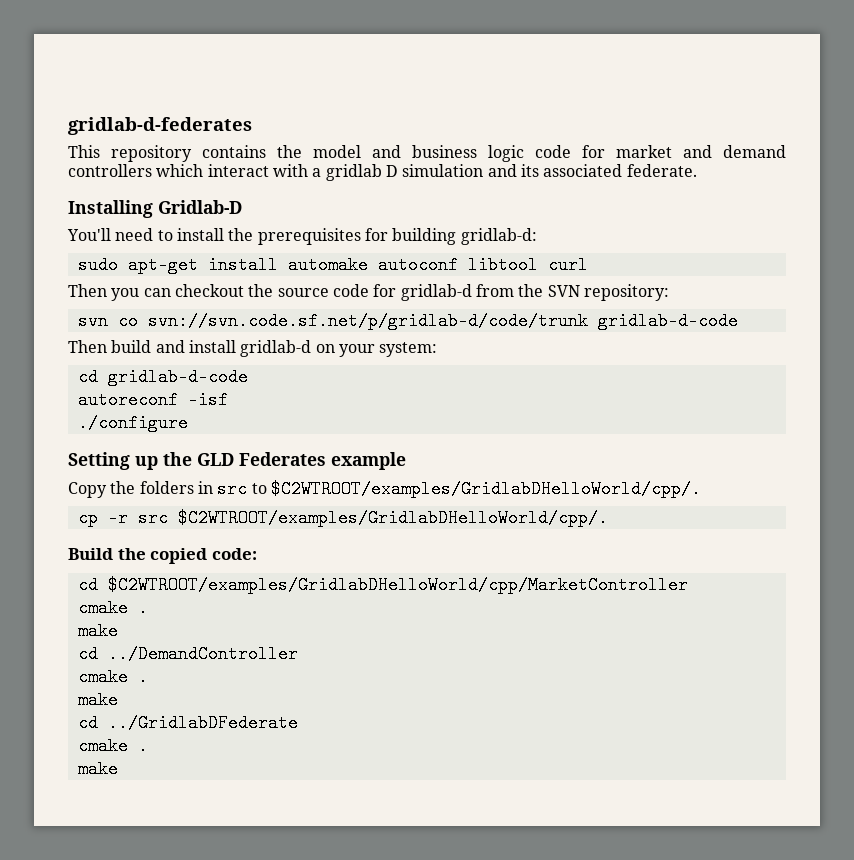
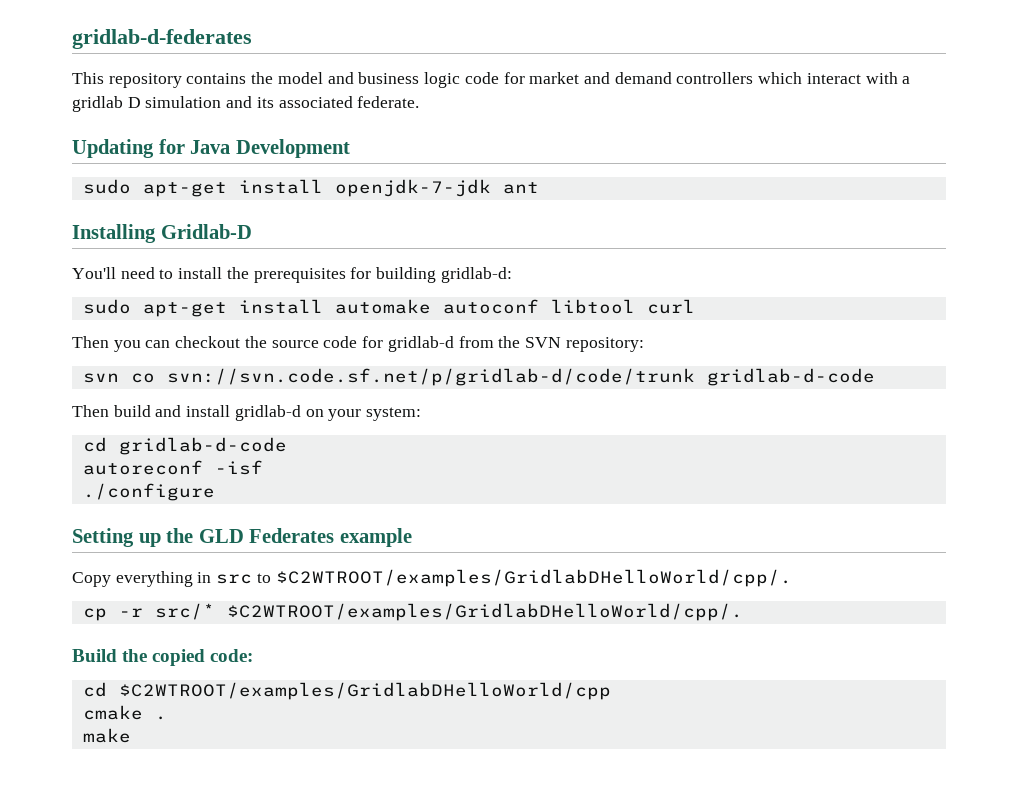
+ Updating for Java Development
+ sudo apt-get install openjdk-7-jdk ant
- Copy the folders in src to $C2WTROOT/examples/GridlabDHelloWorld/cpp/.
+ Copy everything in src to $C2WTROOT/examples/GridlabDHelloWorld/cpp/.
- cp -r src $C2WTROOT/examples/GridlabDHelloWorld/cpp/.
+ cp -r src/* $C2WTROOT/examples/GridlabDHelloWorld/cpp/.
- cd $C2WTROOT/examples/GridlabDHelloWorld/cpp/MarketController
- cmake .
- make
- cd ../DemandController
- cmake .
- make
- cd ../GridlabDFederate
+ cd $C2WTROOT/examples/GridlabDHelloWorld/cpp

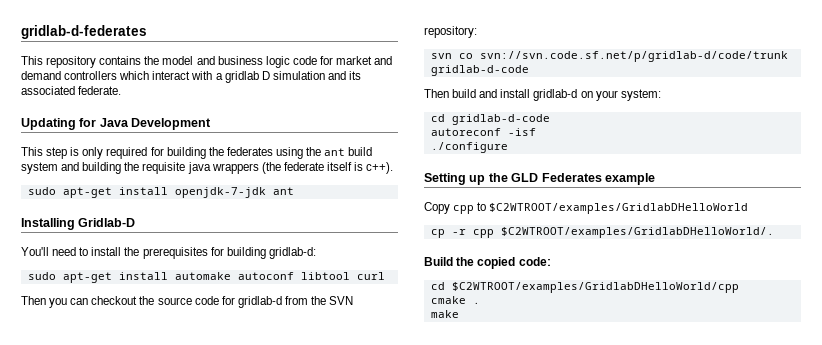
+ This step is only required for building the federates using the ant build system and building the requisite java wrappers (the federate itself is c++).
- Copy everything in src to $C2WTROOT/examples/GridlabDHelloWorld/cpp/.
+ Copy cpp to $C2WTROOT/examples/GridlabDHelloWorld
- cp -r src/* $C2WTROOT/examples/GridlabDHelloWorld/cpp/.
+ cp -r cpp $C2WTROOT/examples/GridlabDHelloWorld/.

